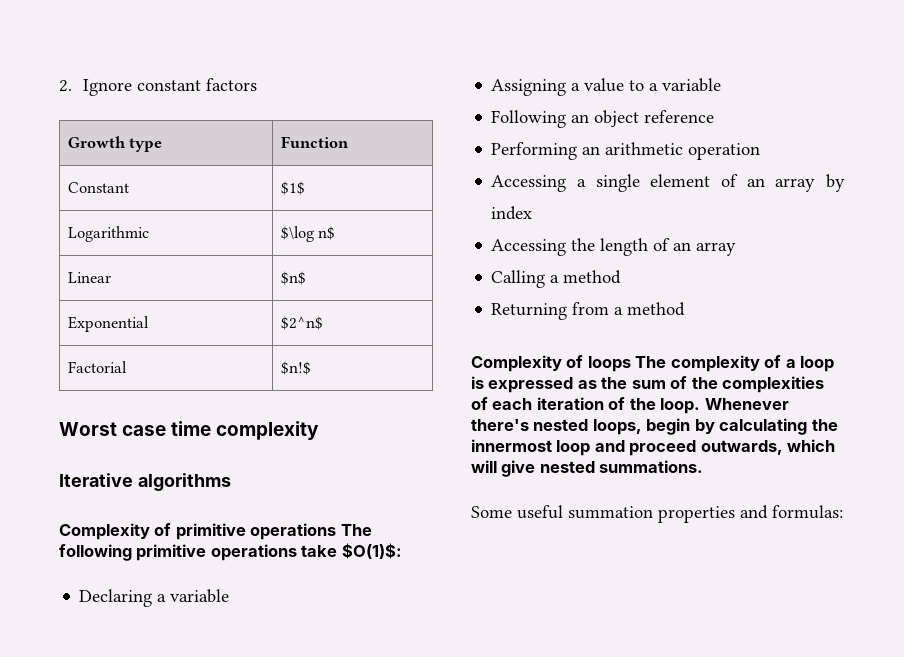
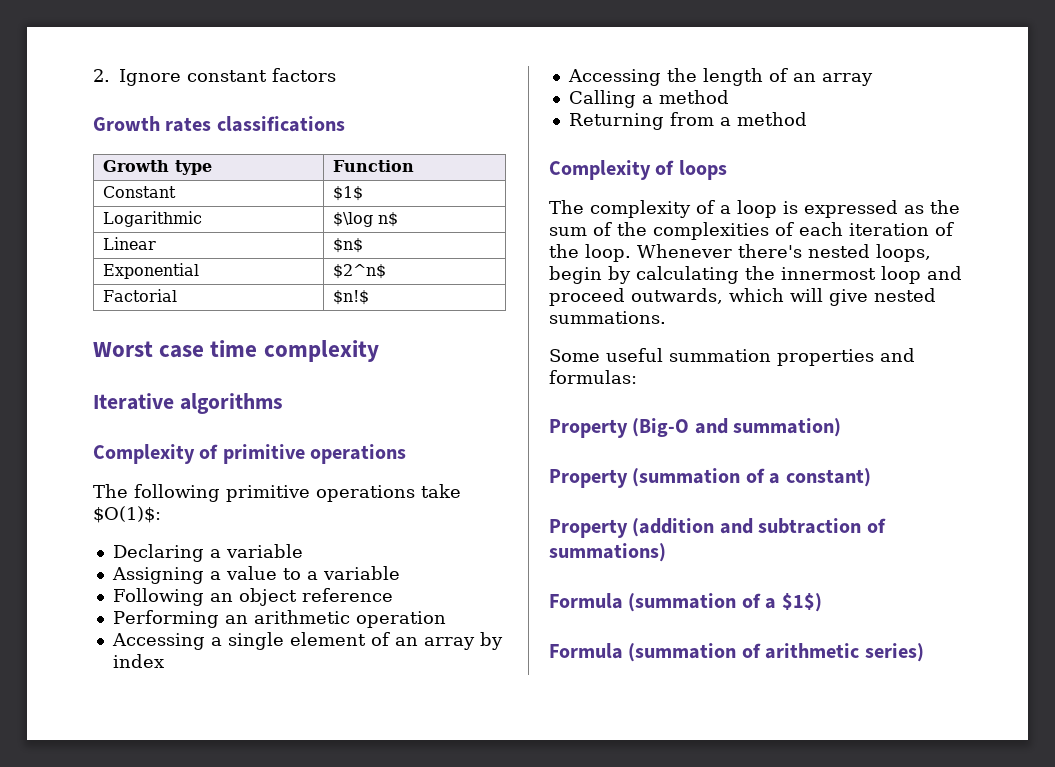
+ Growth rates classifications
- Complexity of primitive operations The following primitive operations take $O(1)$:
+ Complexity of primitive operations
+ The following primitive operations take $O(1)$:
- Complexity of loops The complexity of a loop is expressed as the sum of the complexities of each iteration of the loop.
+ Complexity of loops
+ The complexity of a loop is expressed as the sum of the complexities of each iteration of the loop.
+ Property (Big-O and summation)
+ Property (summation of a constant)
+ Property (addition and subtraction of summations)
+ Formula (summation of a $1$)
+ Formula (summation of arithmetic series)

